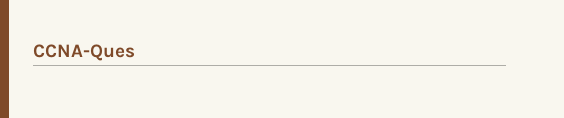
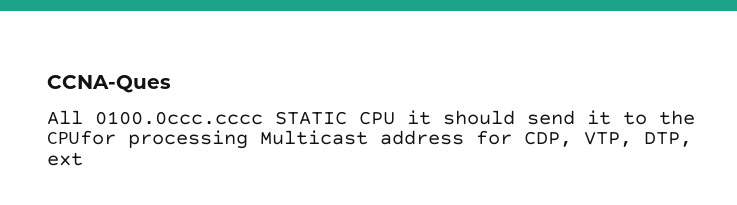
+ All 0100.0ccc.cccc STATIC CPU it should send it to the CPUfor processing Multicast address for CDP, VTP, DTP, ext

